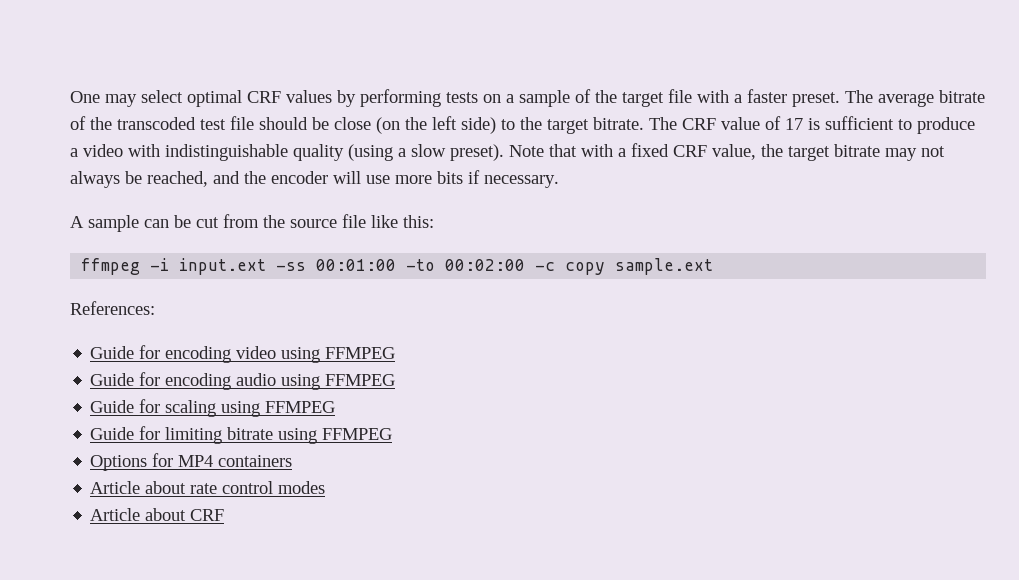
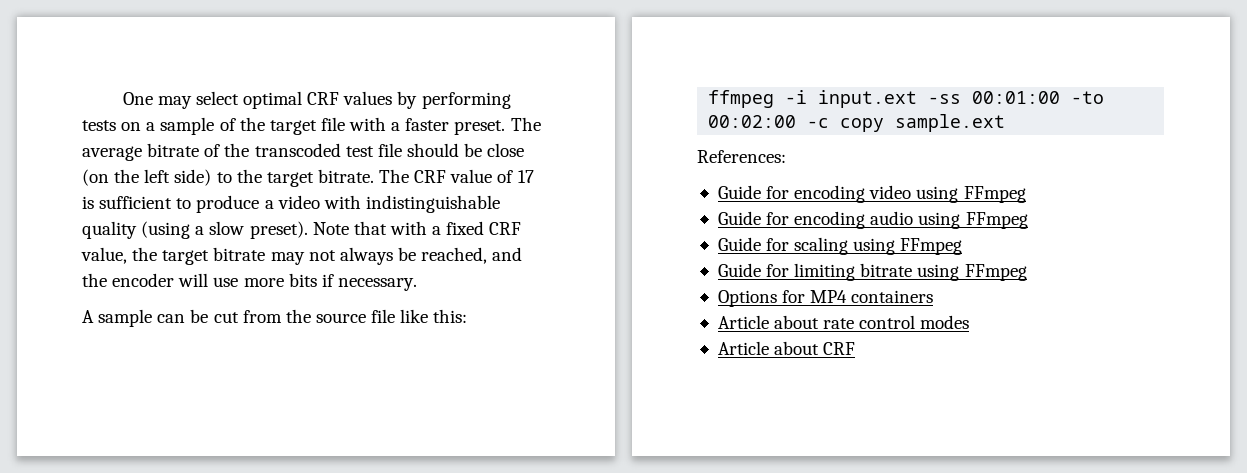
- Guide for encoding video using FFMPEG
+ Guide for encoding video using FFmpeg
- Guide for encoding audio using FFMPEG
+ Guide for encoding audio using FFmpeg
- Guide for scaling using FFMPEG
+ Guide for scaling using FFmpeg
- Guide for limiting bitrate using FFMPEG
+ Guide for limiting bitrate using FFmpeg

